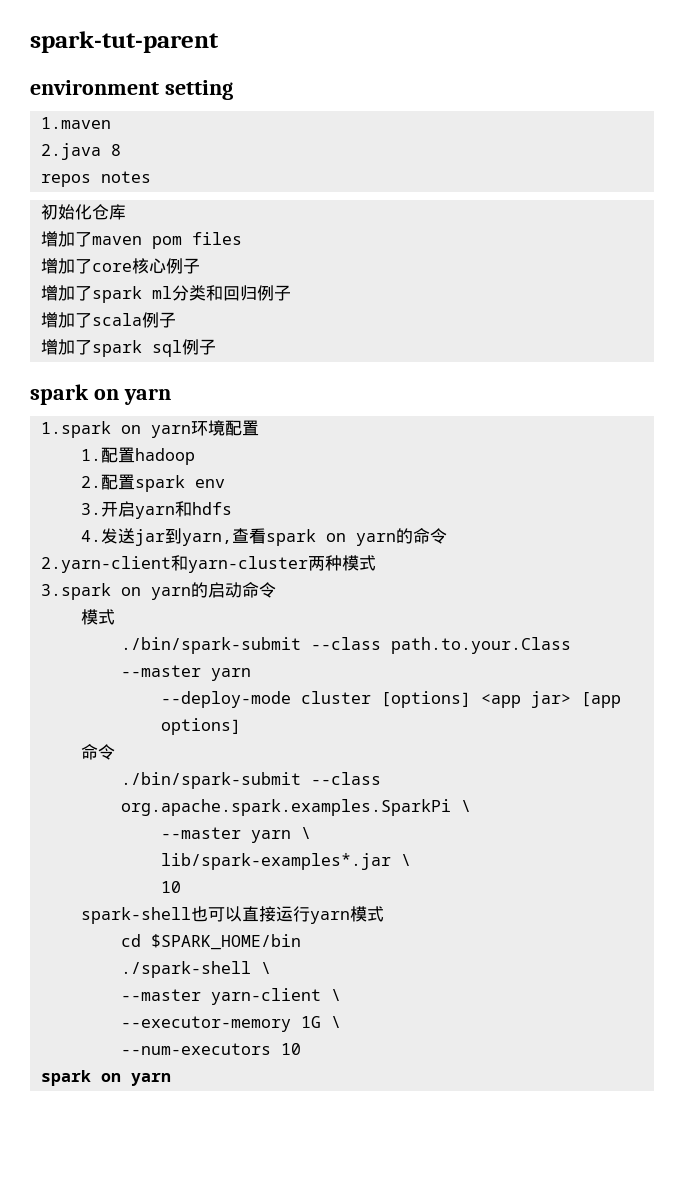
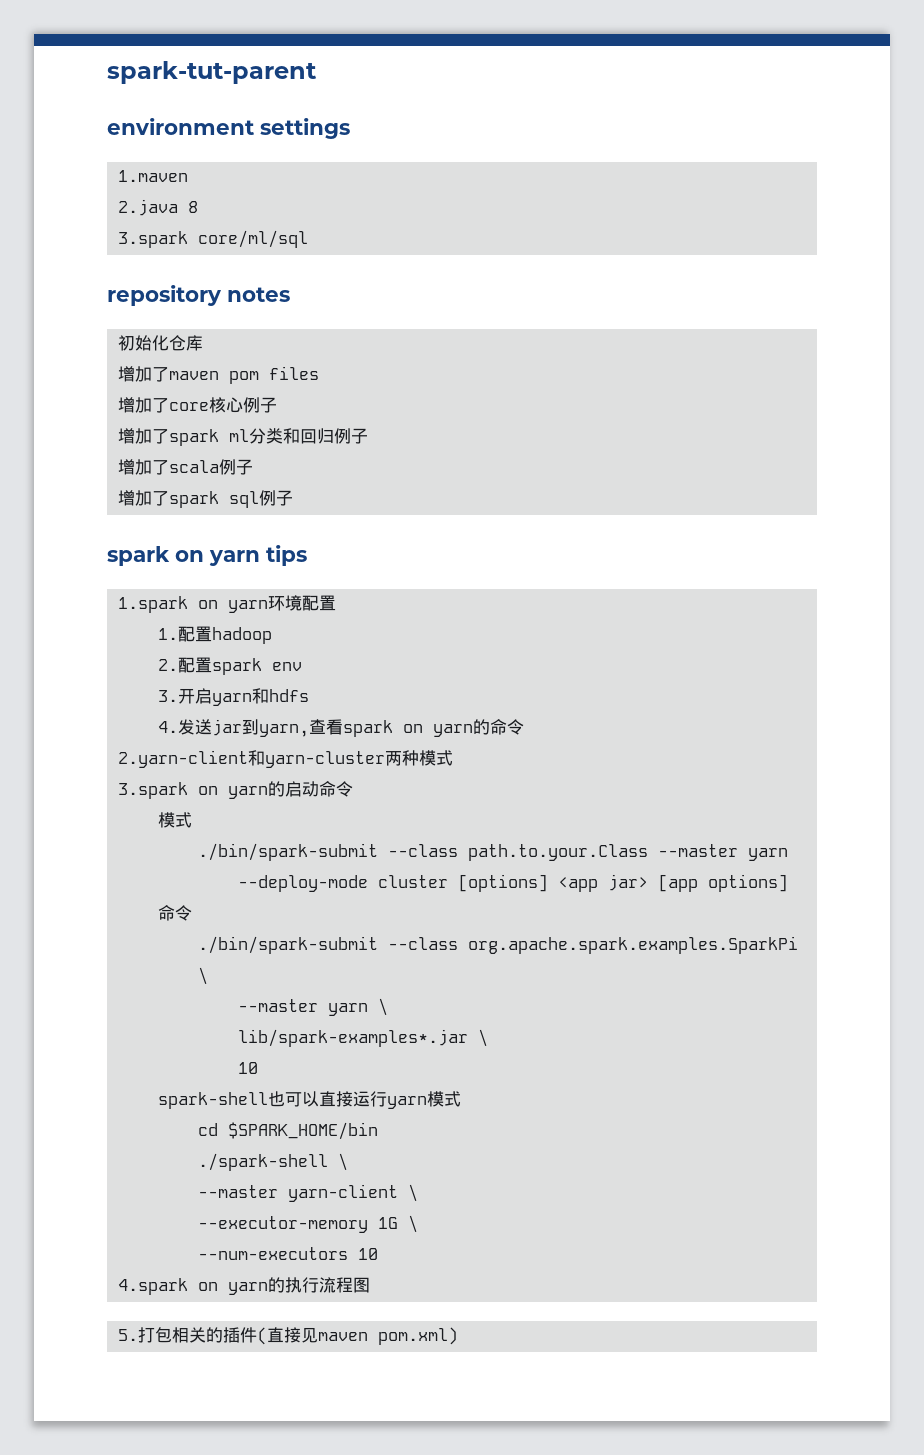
- environment setting
+ environment settings
- repos notes
+ 3.spark core/ml/sql
+ repository notes
  增加了spark sql例子
- spark on yarn
+ spark on yarn tips
  --num-executors 10
- spark on yarn
+ 4.spark on yarn的执行流程图
+ 5.打包相关的插件(直接见maven pom.xml)

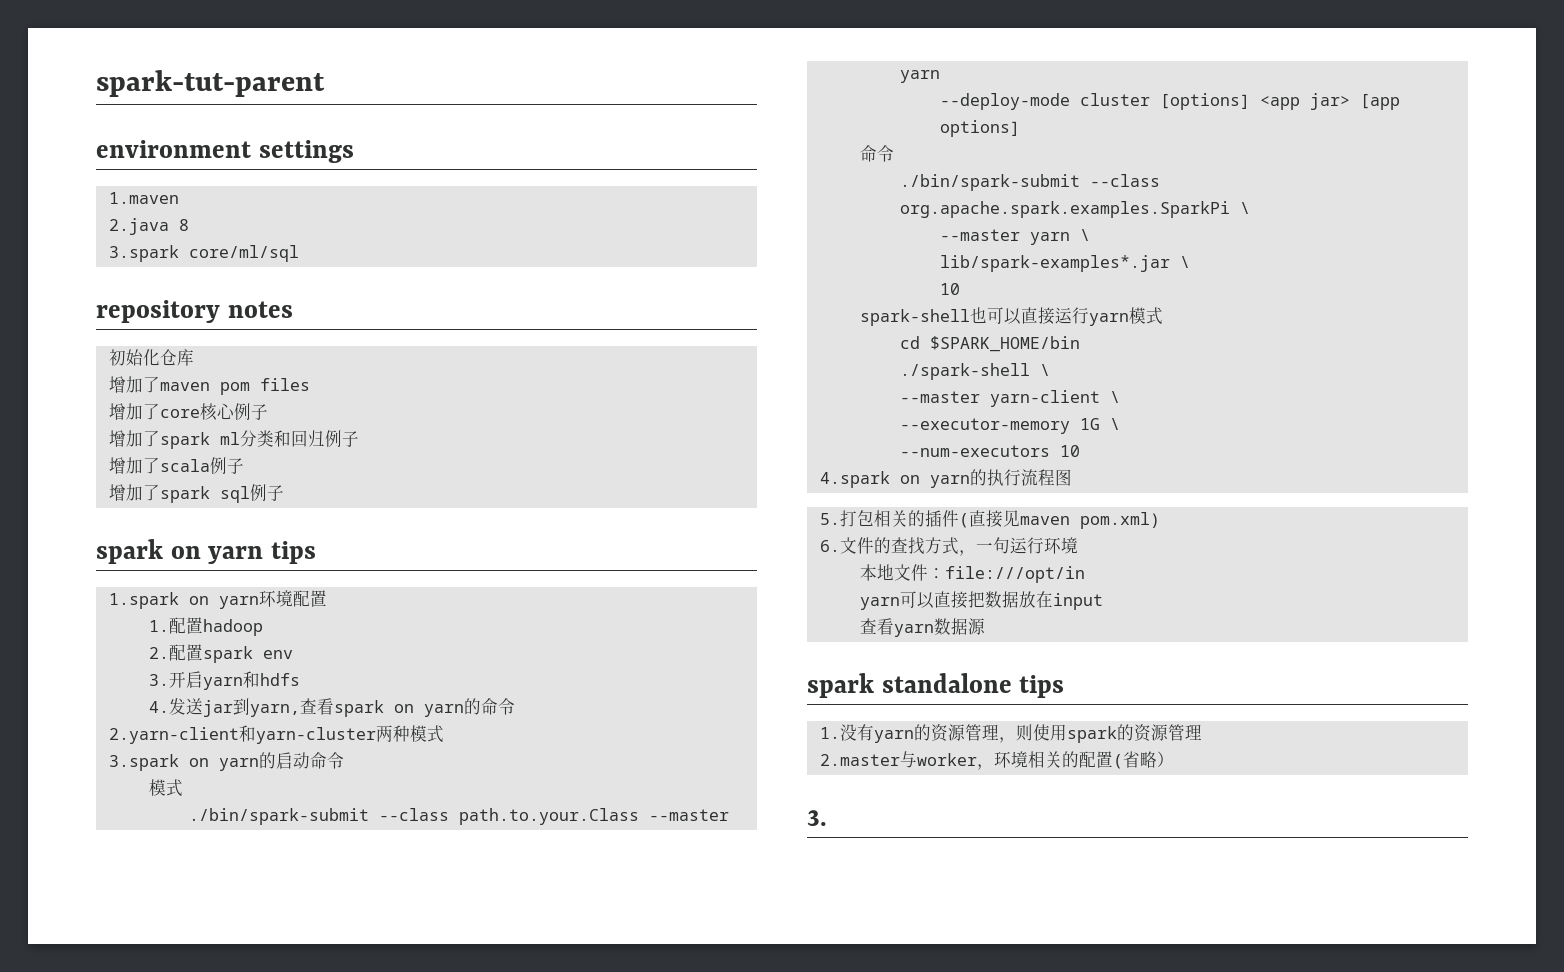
+ 6.文件的查找方式，一句运行环境
+ 本地文件：file:///opt/in
+ yarn可以直接把数据放在input
+ 查看yarn数据源
+ spark standalone tips
+ 1.没有yarn的资源管理，则使用spark的资源管理
+ 2.master与worker，环境相关的配置(省略）
+ 3.

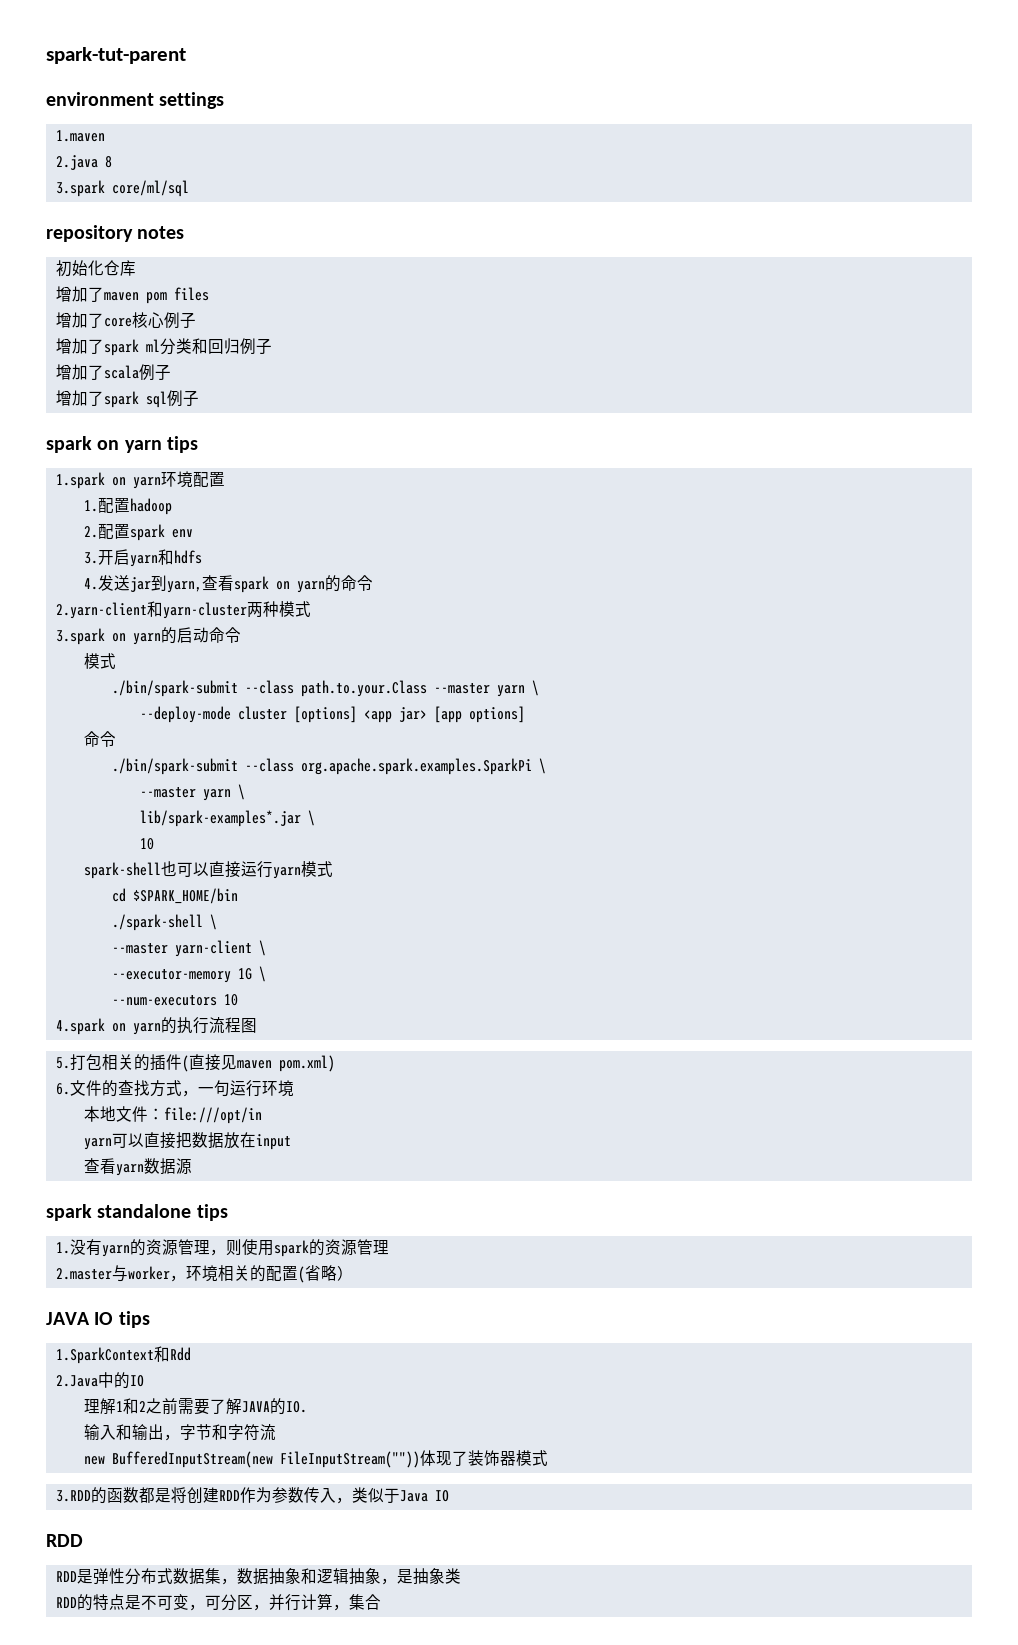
- ./bin/spark-submit --class path.to.your.Class --master yarn
+ ./bin/spark-submit --class path.to.your.Class --master yarn \
  2.master与worker，环境相关的配置(省略）
- 3.
+ JAVA IO tips
+ 1.SparkContext和Rdd
+ 2.Java中的IO
+ 理解1和2之前需要了解JAVA的IO.
+ 输入和输出，字节和字符流
+ new BufferedInputStream(new FileInputStream(""))体现了装饰器模式
+ 3.RDD的函数都是将创建RDD作为参数传入，类似于Java IO
+ RDD
+ RDD是弹性分布式数据集，数据抽象和逻辑抽象，是抽象类
+ RDD的特点是不可变，可分区，并行计算，集合

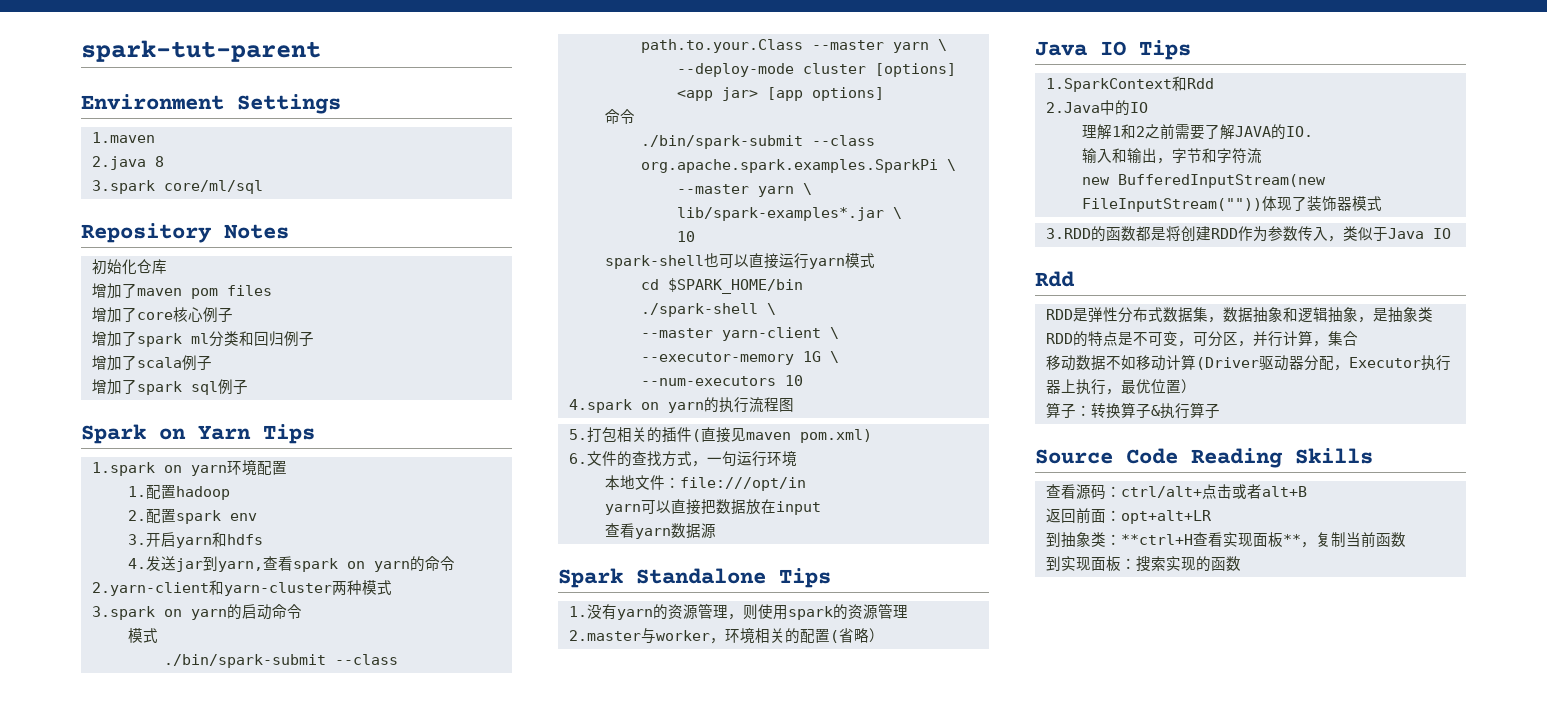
- environment settings
+ Environment Settings
- repository notes
+ Repository Notes
- spark on yarn tips
+ Spark on Yarn Tips
- spark standalone tips
+ Spark Standalone Tips
- JAVA IO tips
+ Java IO Tips
  3.RDD的函数都是将创建RDD作为参数传入，类似于Java IO
- RDD
+ Rdd
+ 移动数据不如移动计算(Driver驱动器分配，Executor执行器上执行，最优位置）
+ 算子：转换算子&执行算子
+ Source Code Reading Skills
+ 查看源码：ctrl/alt+点击或者alt+B
+ 返回前面：opt+alt+LR
+ 到抽象类：**ctrl+H查看实现面板**，复制当前函数
+ 到实现面板：搜索实现的函数

